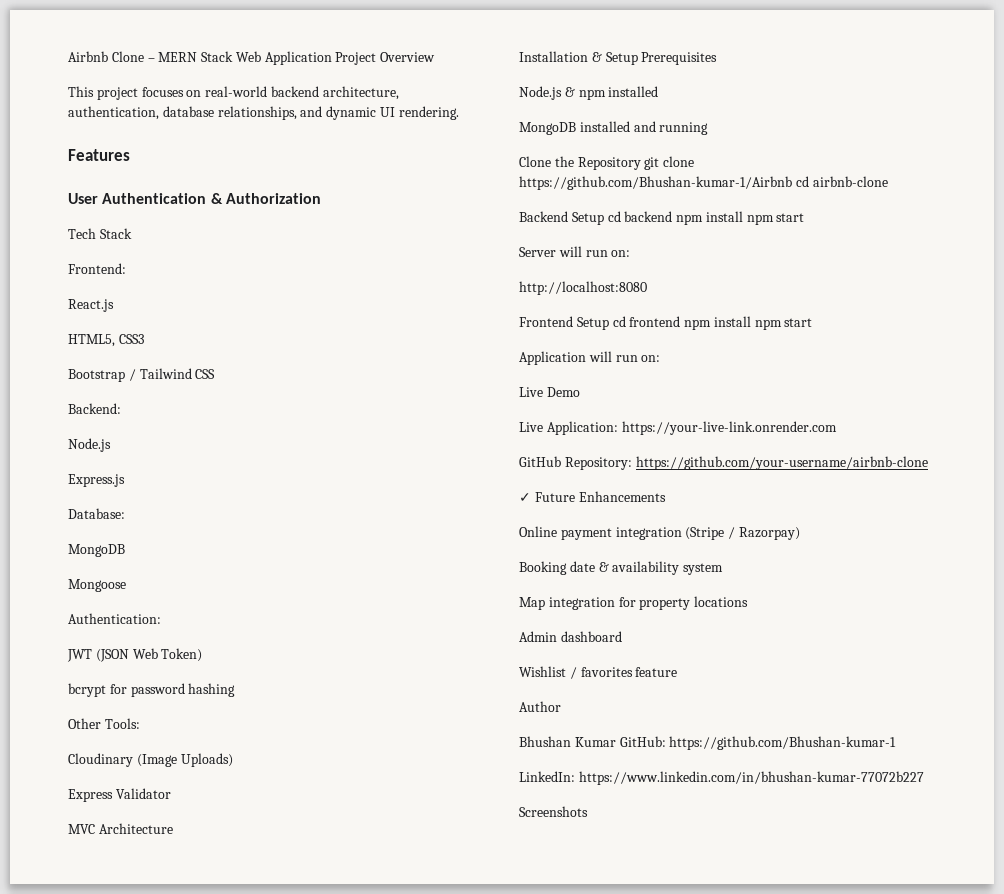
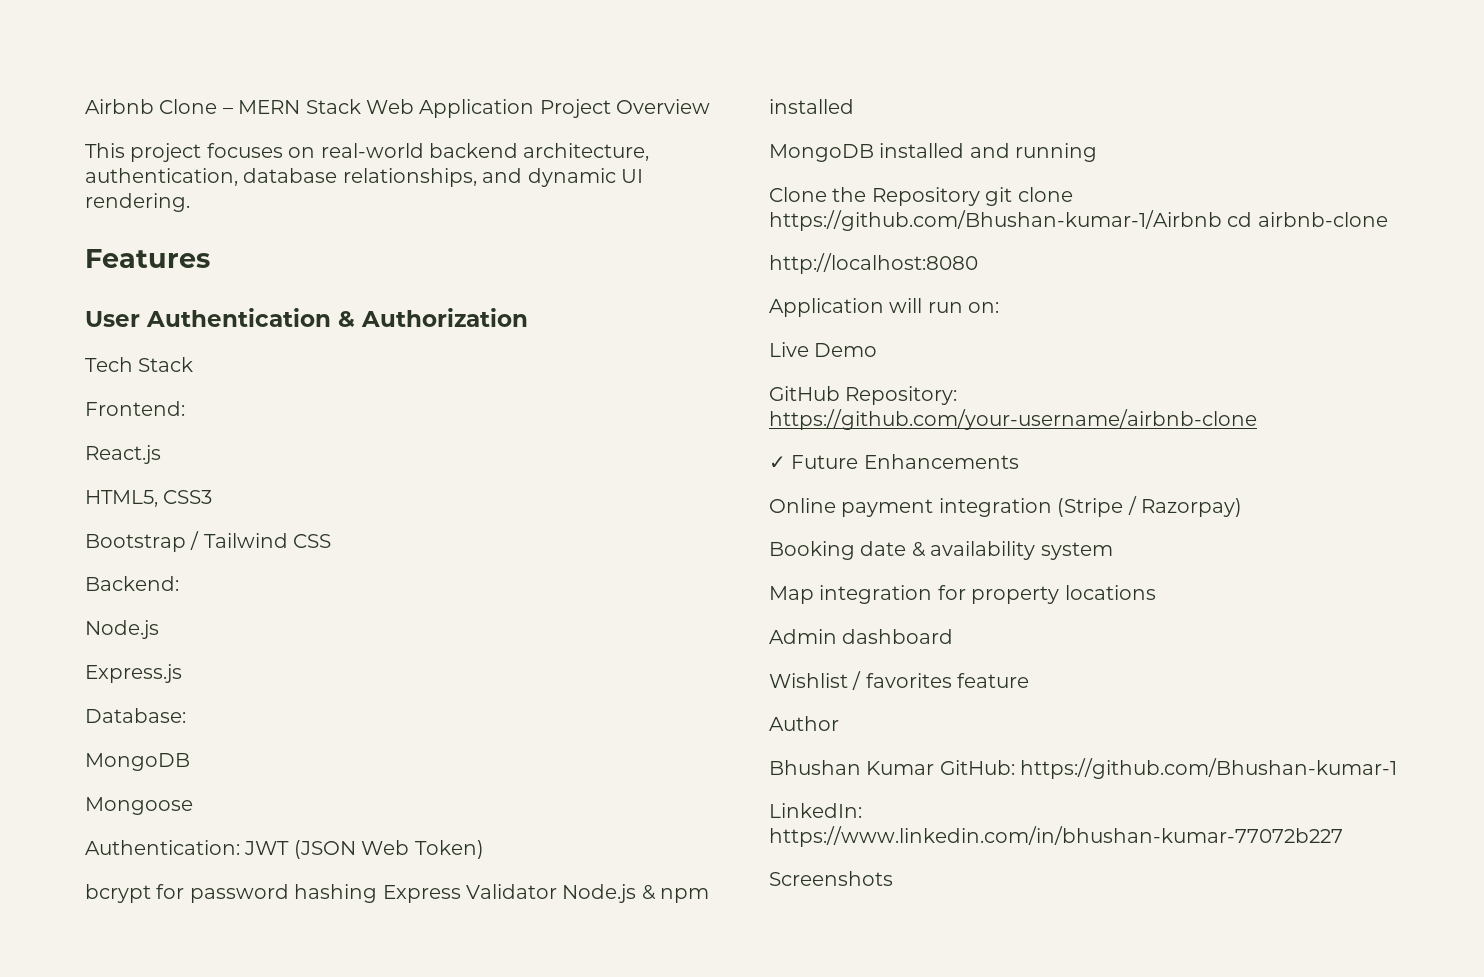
- Authentication:
- JWT (JSON Web Token)
+ Authentication: JWT (JSON Web Token)
- bcrypt for password hashing
- Other Tools:
- Cloudinary (Image Uploads)
- Express Validator
- MVC Architecture
- Installation & Setup Prerequisites
- Node.js & npm installed
+ bcrypt for password hashing Express Validator Node.js & npm installed
- Backend Setup cd backend npm install npm start
- Server will run on:
  http://localhost:8080
- Frontend Setup cd frontend npm install npm start
- Live Application: https://your-live-link.onrender.com

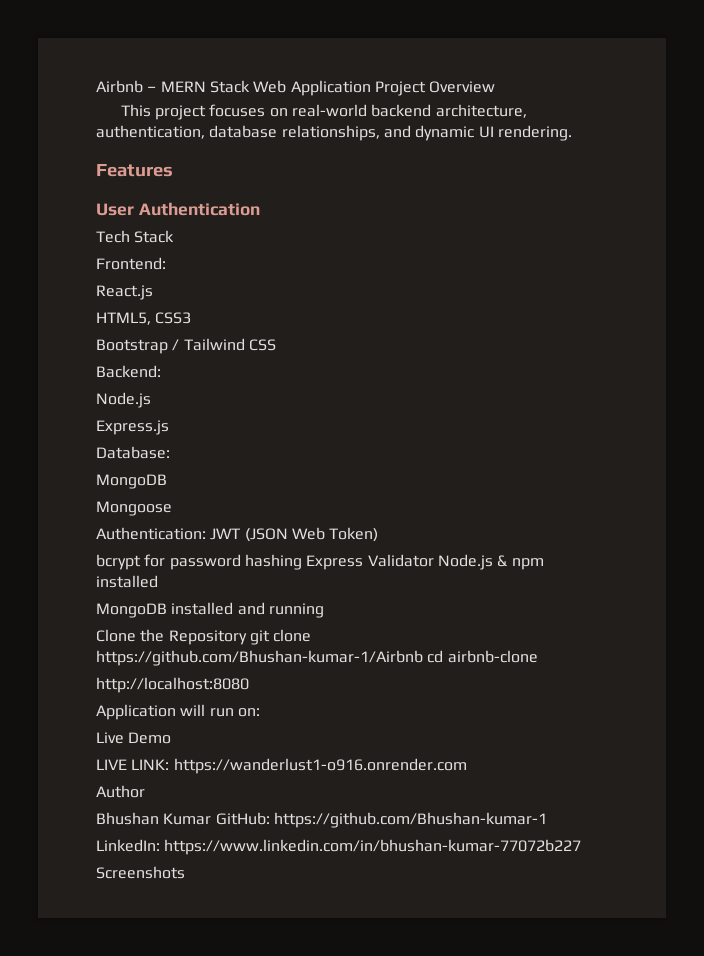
- Airbnb Clone – MERN Stack Web Application Project Overview
+ Airbnb – MERN Stack Web Application Project Overview
- User Authentication & Authorization
+ User Authentication
- GitHub Repository: https://github.com/your-username/airbnb-clone
- ✓ Future Enhancements
- Online payment integration (Stripe / Razorpay)
- Booking date & availability system
- Map integration for property locations
- Admin dashboard
- Wishlist / favorites feature
+ LIVE LINK: https://wanderlust1-o916.onrender.com

